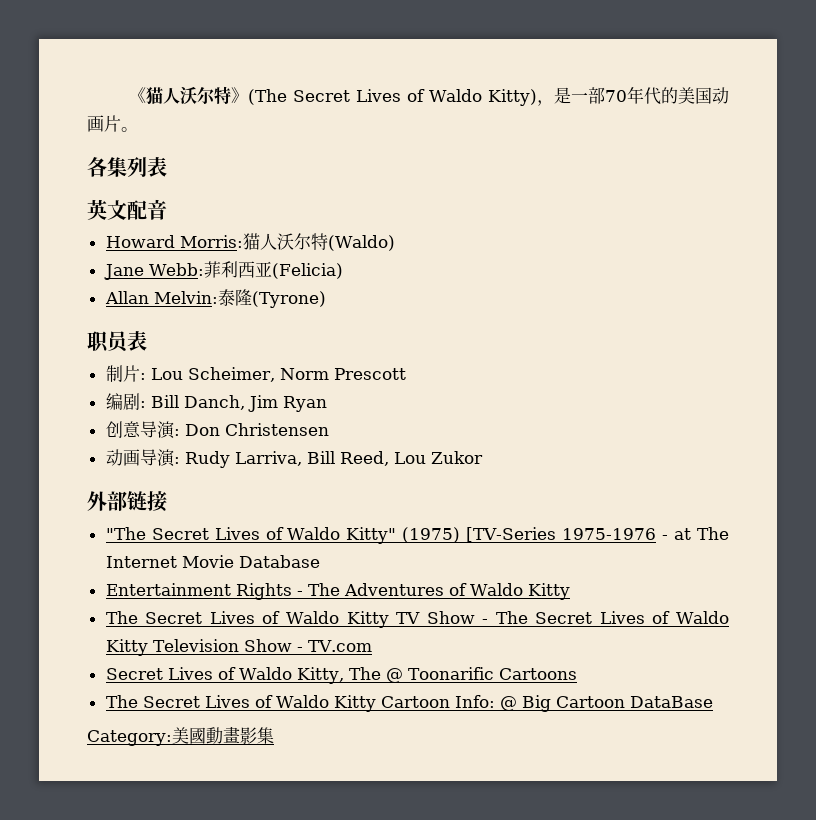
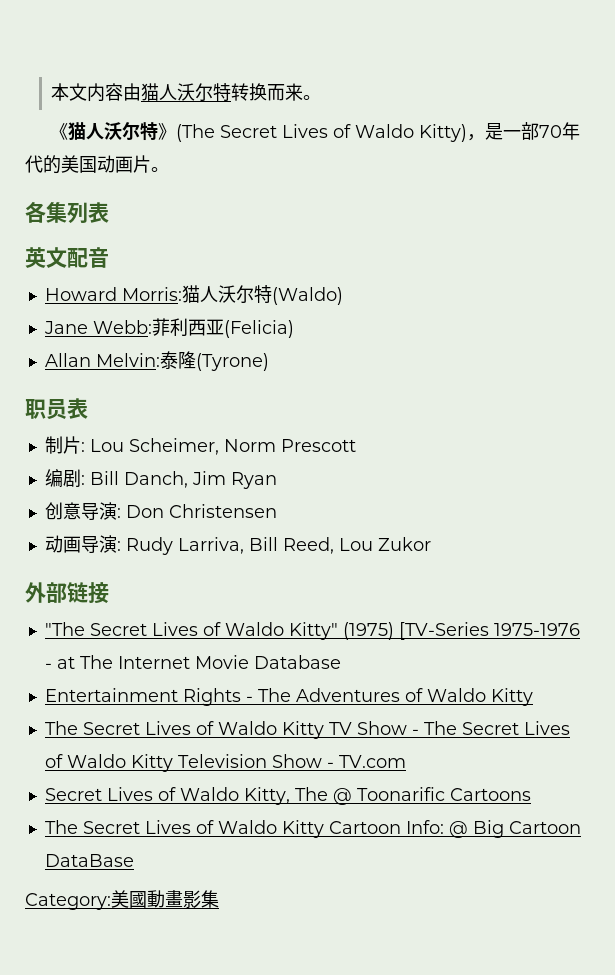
+ 本文内容由猫人沃尔特转换而来。

